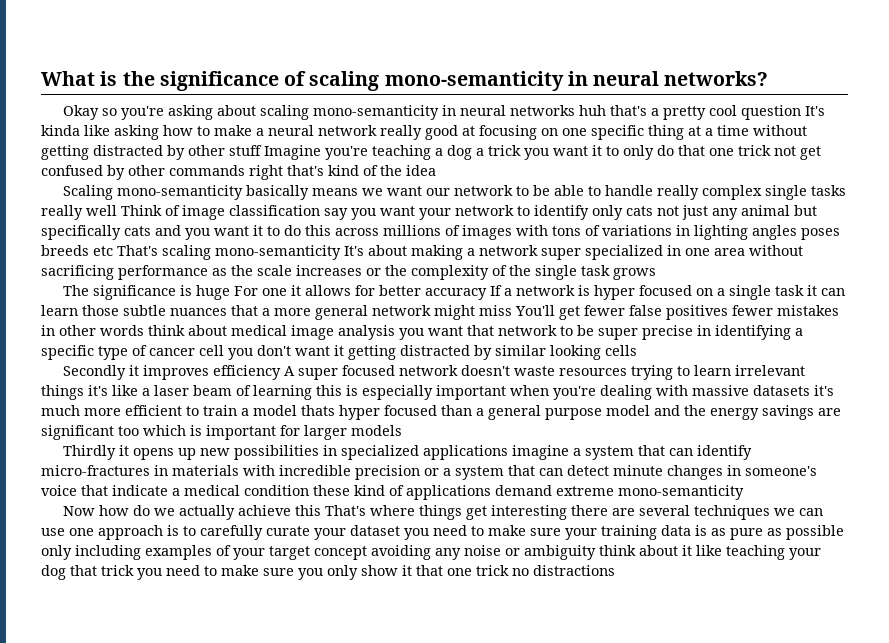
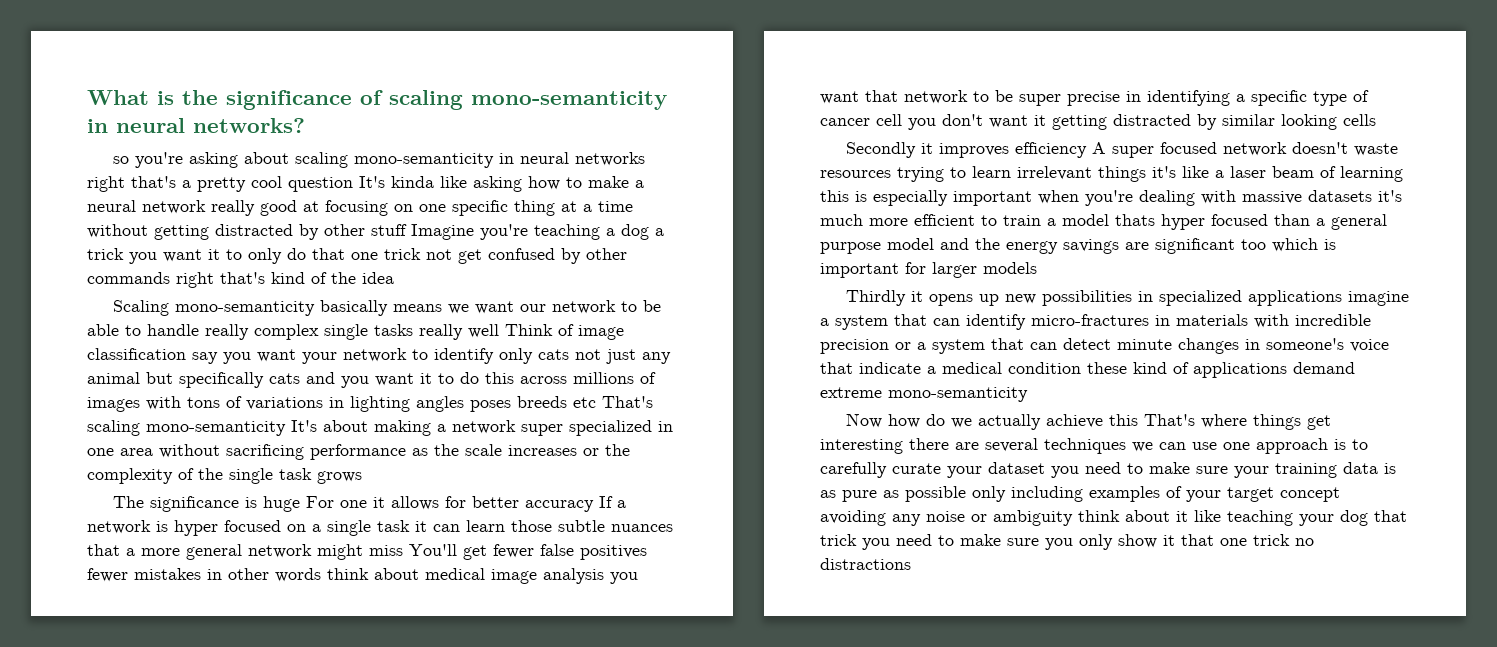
- Okay so you're asking about scaling mono-semanticity in neural networks huh that's a pretty cool question It's kinda like asking how to make a neural network really good at focusing on one specific thing at a time without getting distracted by other stuff Imagine you're teaching a dog a trick you want it to only do that one trick not get confused by other commands right that's kind of the idea
+ so you're asking about scaling mono-semanticity in neural networks right that's a pretty cool question It's kinda like asking how to make a neural network really good at focusing on one specific thing at a time without getting distracted by other stuff Imagine you're teaching a dog a trick you want it to only do that one trick not get confused by other commands right that's kind of the idea

